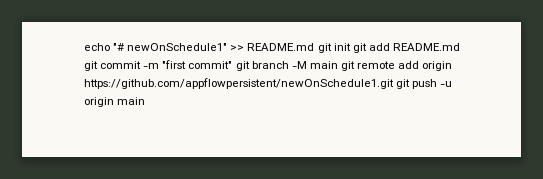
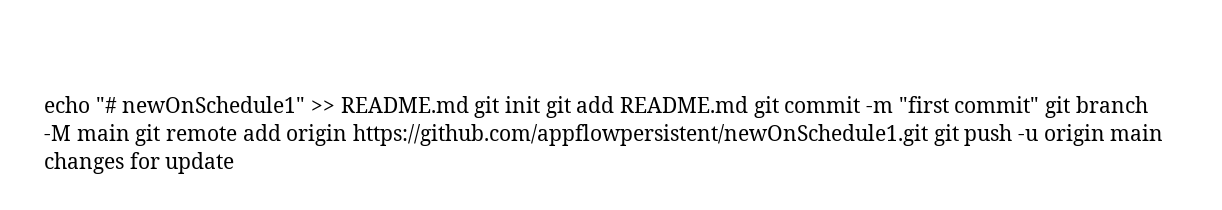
- echo "# newOnSchedule1" >> README.md git init git add README.md git commit -m "first commit" git branch -M main git remote add origin https://github.com/appflowpersistent/newOnSchedule1.git git push -u origin main
+ echo "# newOnSchedule1" >> README.md git init git add README.md git commit -m "first commit" git branch -M main git remote add origin https://github.com/appflowpersistent/newOnSchedule1.git git push -u origin main changes for update

